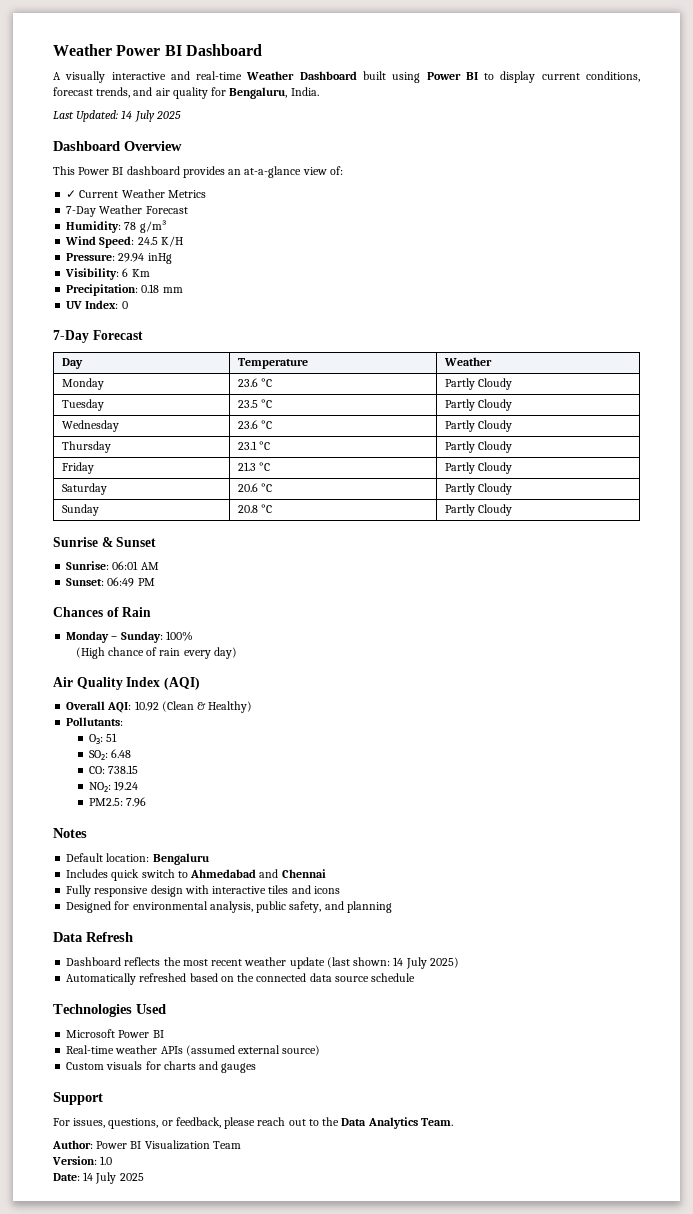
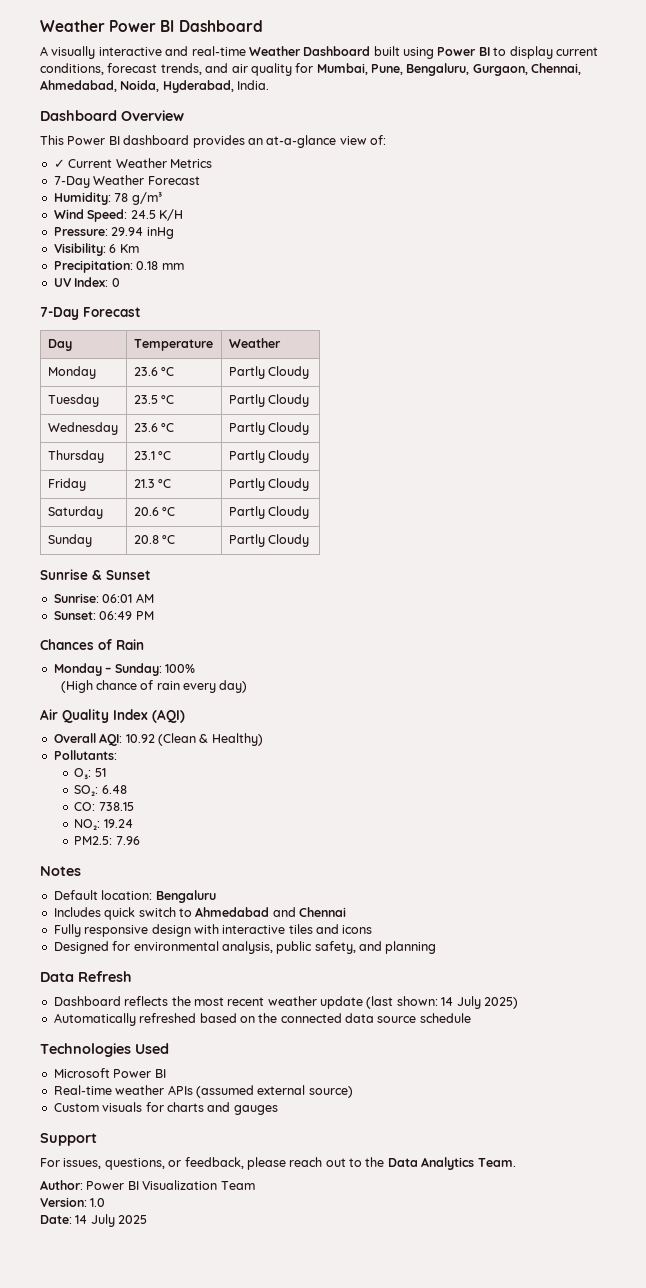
- A visually interactive and real-time Weather Dashboard built using Power BI to display current conditions, forecast trends, and air quality for Bengaluru, India.
- Last Updated: 14 July 2025
+ A visually interactive and real-time Weather Dashboard built using Power BI to display current conditions, forecast trends, and air quality for Mumbai, Pune, Bengaluru, Gurgaon, Chennai, Ahmedabad, Noida, Hyderabad, India.

